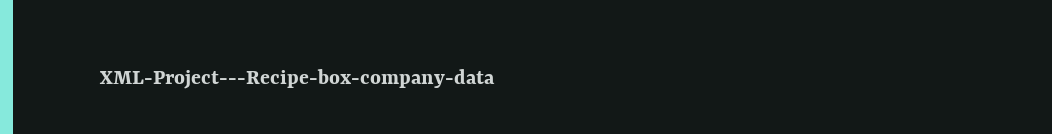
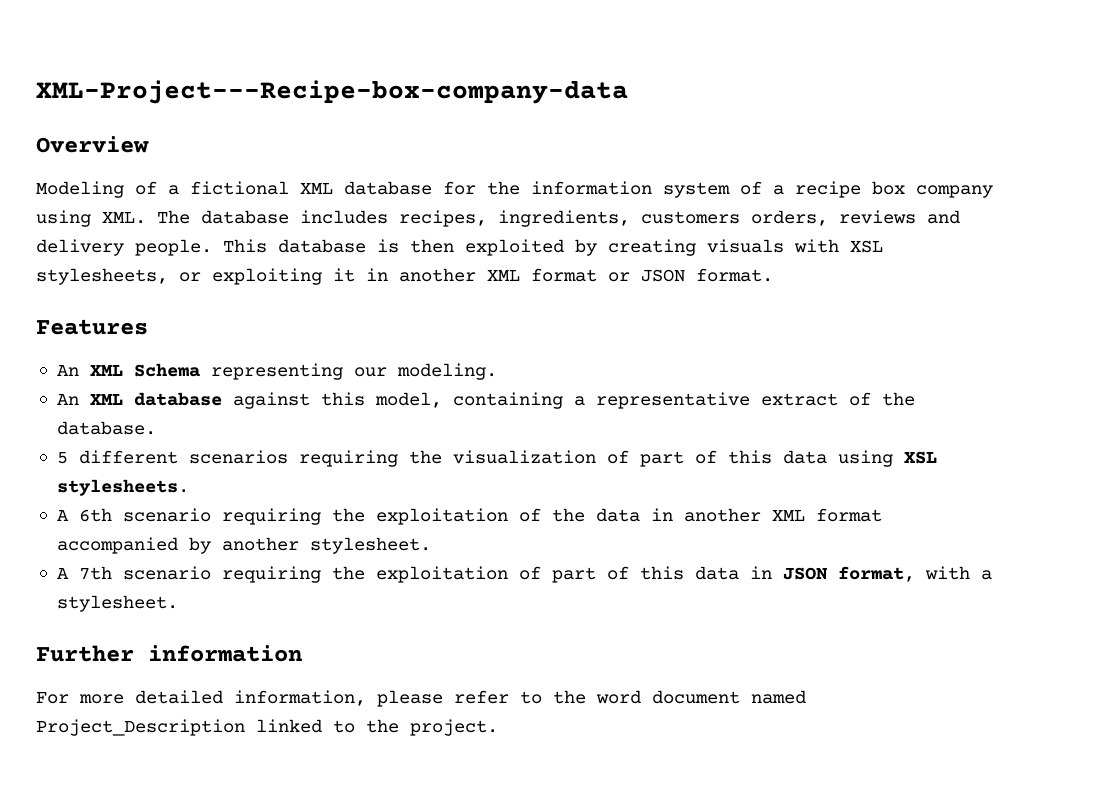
+ Overview
+ Modeling of a fictional XML database for the information system of a recipe box company using XML. The database includes recipes, ingredients, customers orders, reviews and delivery people. This database is then exploited by creating visuals with XSL stylesheets, or exploiting it in another XML format or JSON format.
+ Features
+ An XML Schema representing our modeling.
+ An XML database against this model, containing a representative extract of the database.
+ 5 different scenarios requiring the visualization of part of this data using XSL stylesheets.
+ A 6th scenario requiring the exploitation of the data in another XML format accompanied by another stylesheet.
+ A 7th scenario requiring the exploitation of part of this data in JSON format, with a stylesheet.
+ Further information
+ For more detailed information, please refer to the word document named Project_Description linked to the project.

